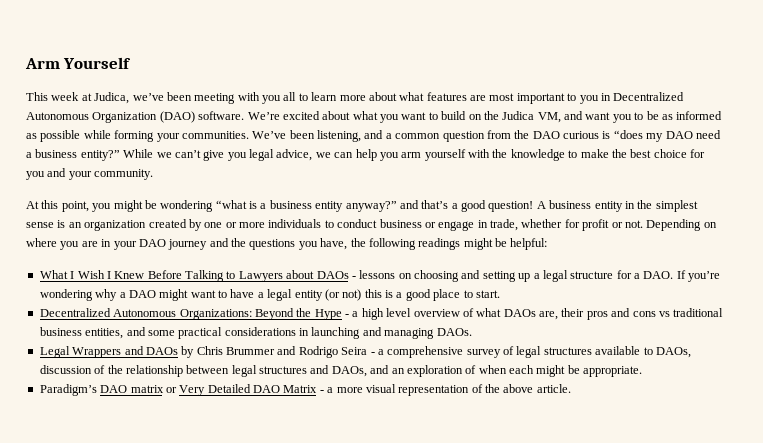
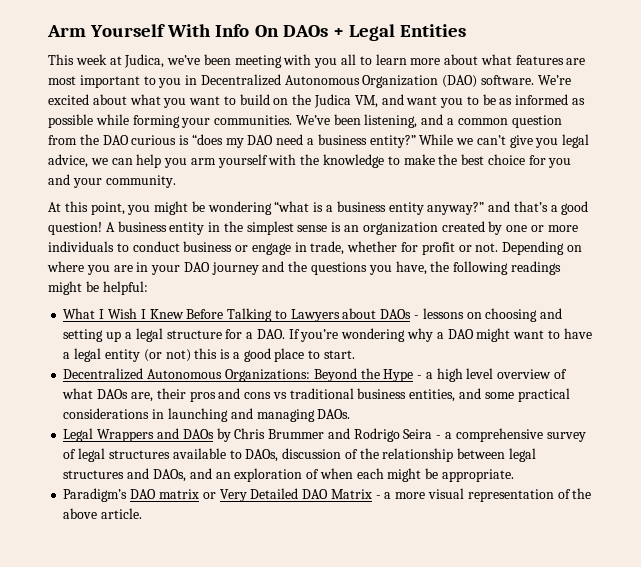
- Arm Yourself
+ Arm Yourself With Info On DAOs + Legal Entities

